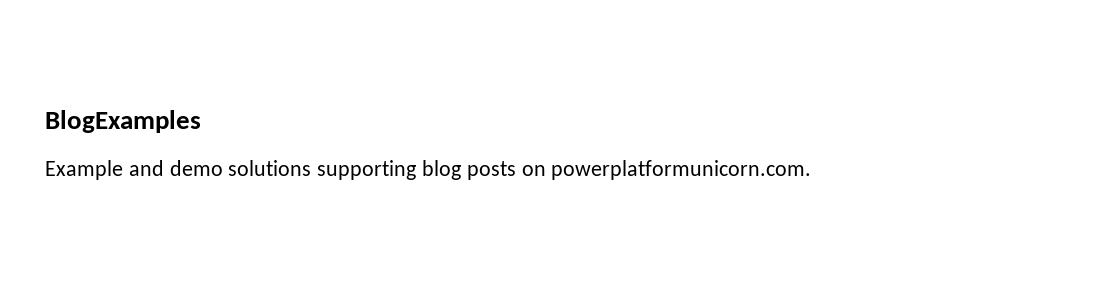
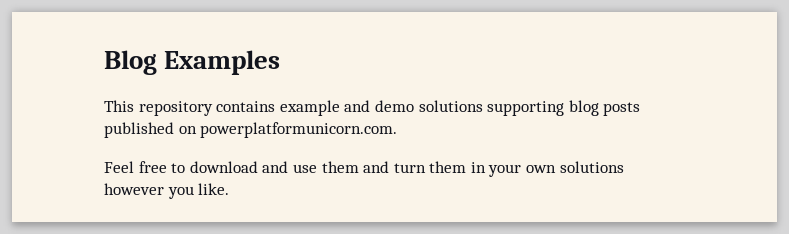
- BlogExamples
- Example and demo solutions supporting blog posts on powerplatformunicorn.com.
+ Blog Examples
+ This repository contains example and demo solutions supporting blog posts published on powerplatformunicorn.com.
+ Feel free to download and use them and turn them in your own solutions however you like.

